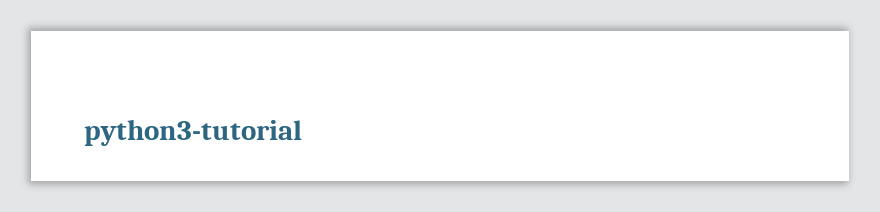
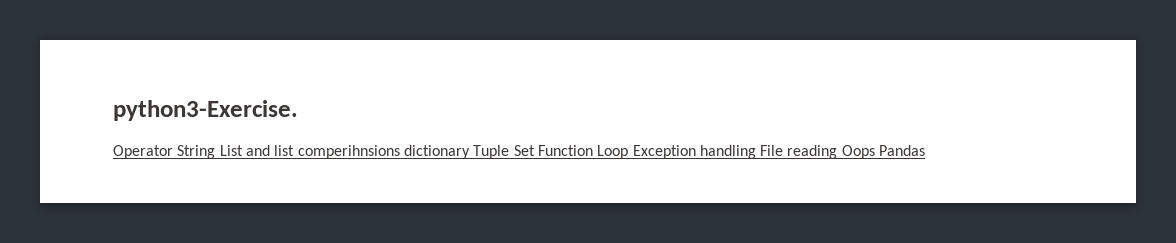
- python3-tutorial
+ python3-Exercise.
+ Operator String List and list comperihnsions dictionary Tuple Set Function Loop Exception handling File reading Oops Pandas

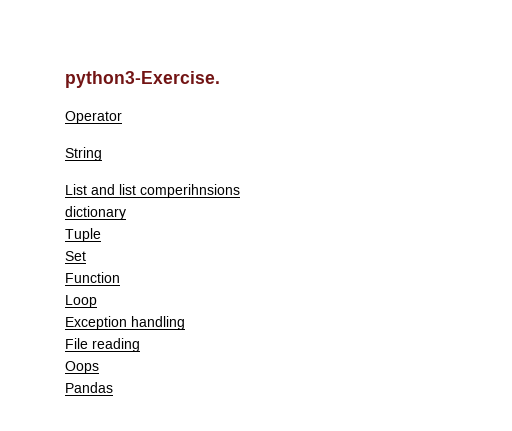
- Operator String List and list comperihnsions dictionary Tuple Set Function Loop Exception handling File reading Oops Pandas
+ Operator
+ String
+ List and list comperihnsions
+ dictionary
+ Tuple
+ Set
+ Function
+ Loop
+ Exception handling
+ File reading
+ Oops
+ Pandas

